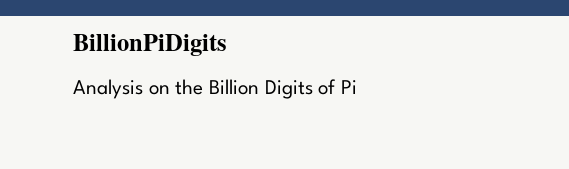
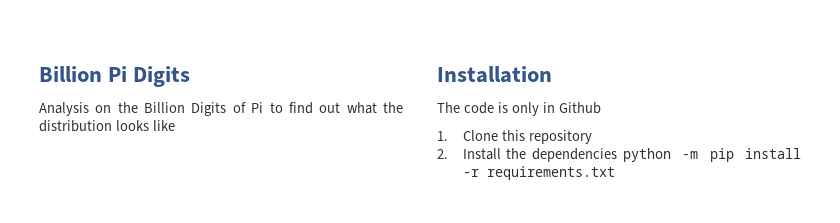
- BillionPiDigits
+ Billion Pi Digits
- Analysis on the Billion Digits of Pi
+ Analysis on the Billion Digits of Pi to find out what the distribution looks like
+ Installation
+ The code is only in Github
+ 1. Clone this repository
+ 2. Install the dependencies python -m pip install -r requirements.txt

